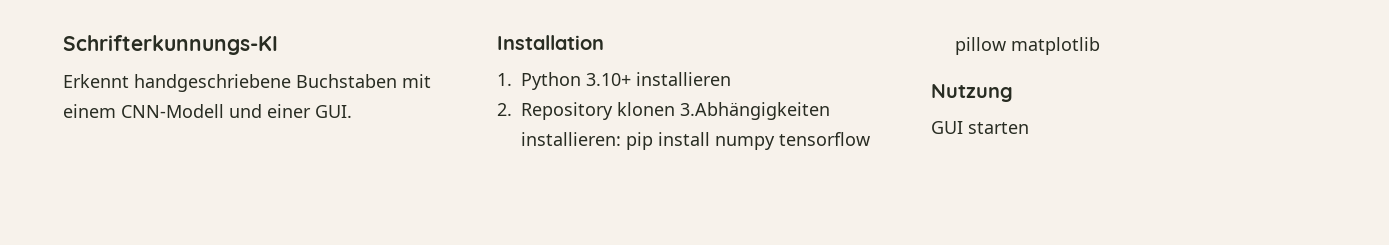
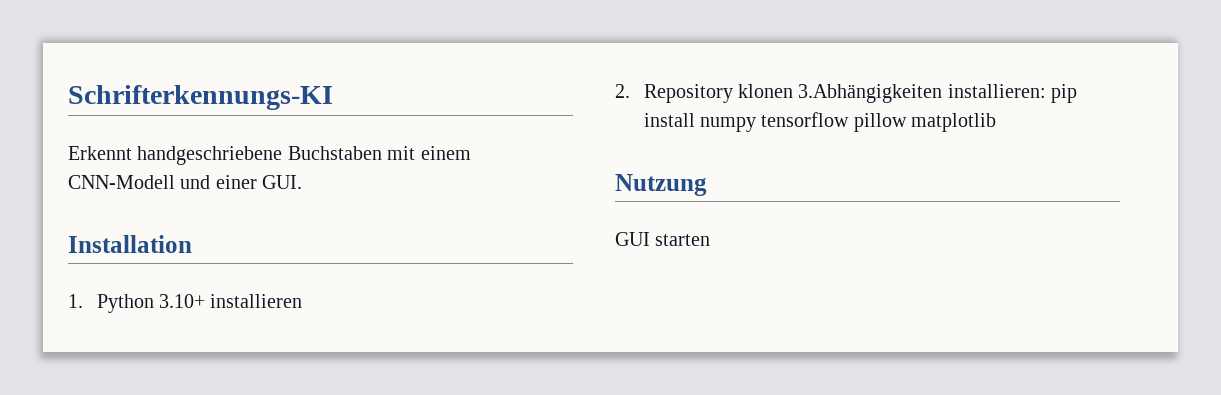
- Schrifterkunnungs-KI
+ Schrifterkennungs-KI

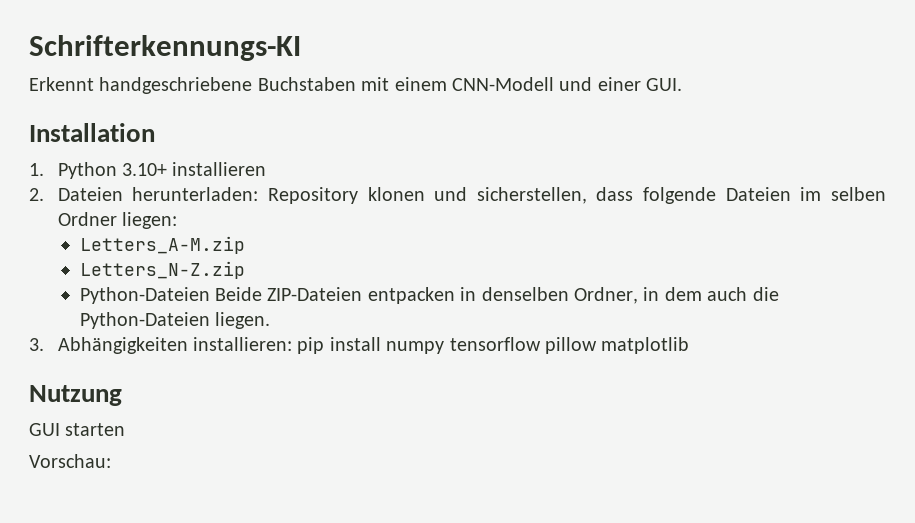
- 2. Repository klonen 3.Abhängigkeiten installieren: pip install numpy tensorflow pillow matplotlib
+ 2. Dateien herunterladen: Repository klonen und sicherstellen, dass folgende Dateien im selben Ordner liegen:
+ Letters_A-M.zip
+ Letters_N-Z.zip
+ Python-Dateien Beide ZIP-Dateien entpacken in denselben Ordner, in dem auch die Python-Dateien liegen.
+ 3. Abhängigkeiten installieren: pip install numpy tensorflow pillow matplotlib
+ Vorschau:

